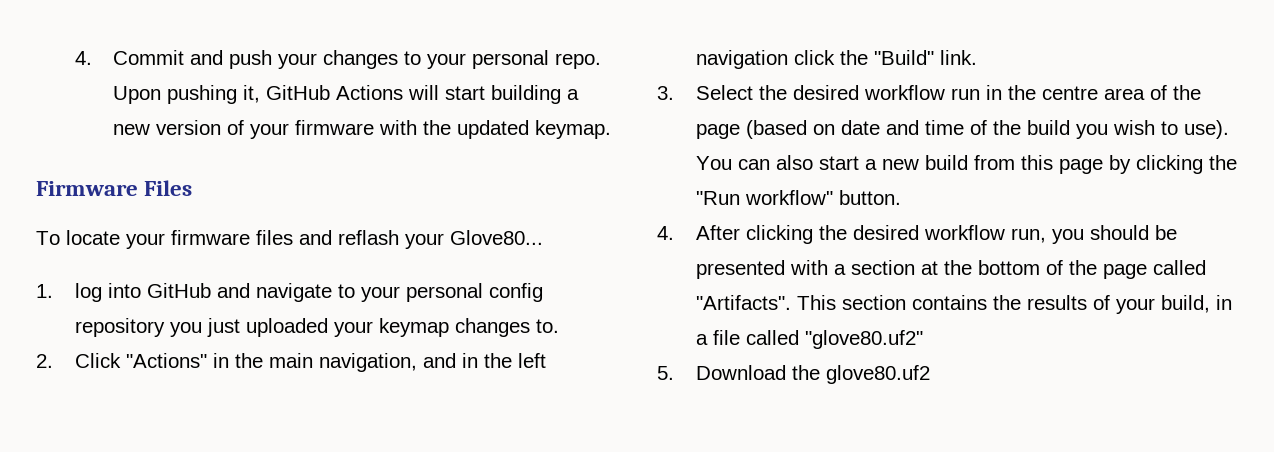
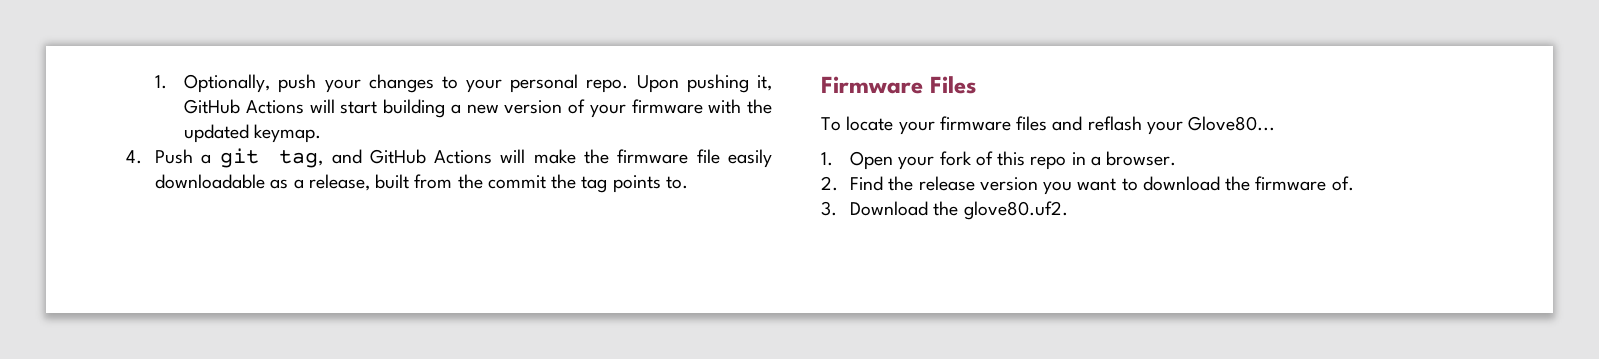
- 4. Commit and push your changes to your personal repo.
+ 1. Optionally, push your changes to your personal repo.
+ 4. Push a git tag, and GitHub Actions will make the firmware file easily downloadable as a release, built from the commit the tag points to.
- 1. log into GitHub and navigate to your personal config repository you just uploaded your keymap changes to.
- 2. Click "Actions" in the main navigation, and in the left navigation click the "Build" link.
- 3. Select the desired workflow run in the centre area of the page (based on date and time of the build you wish to use). You can also start a new build from this page by clicking the "Run workflow" button.
- 4. After clicking the desired workflow run, you should be presented with a section at the bottom of the page called "Artifacts". This section contains the results of your build, in a file called "glove80.uf2"
- 5. Download the glove80.uf2
+ 1. Open your fork of this repo in a browser.
+ 2. Find the release version you want to download the firmware of.
+ 3. Download the glove80.uf2.

